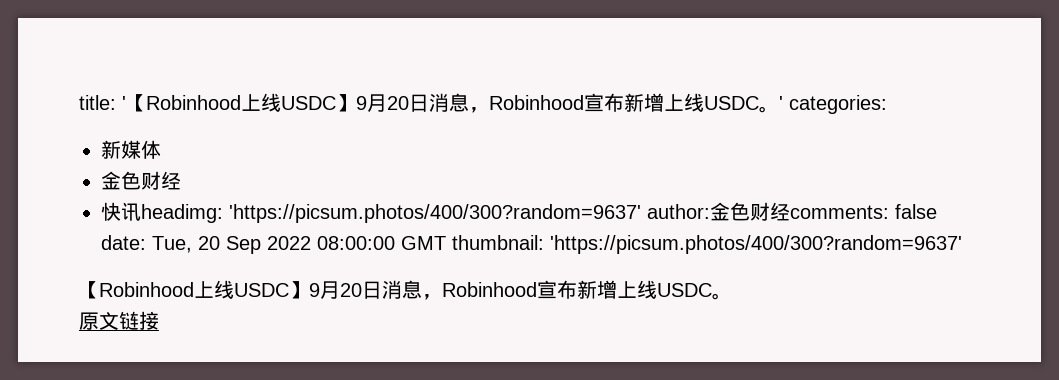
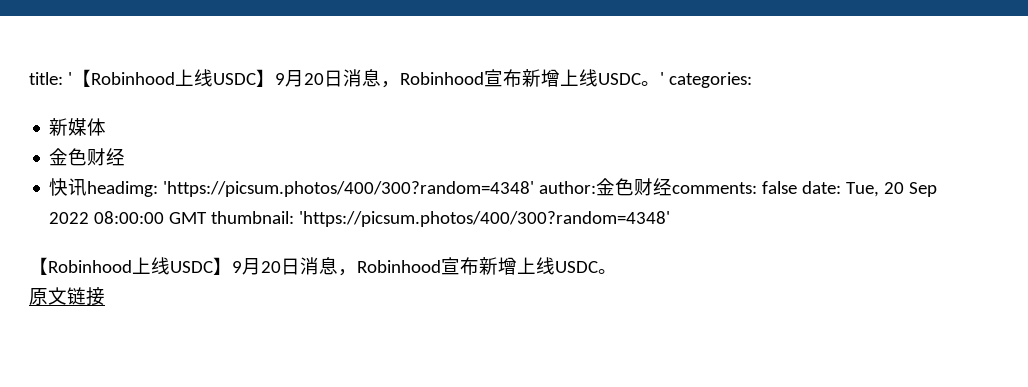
- 快讯headimg: 'https://picsum.photos/400/300?random=9637' author:金色财经comments: false date: Tue, 20 Sep 2022 08:00:00 GMT thumbnail: 'https://picsum.photos/400/300?random=9637'
+ 快讯headimg: 'https://picsum.photos/400/300?random=4348' author:金色财经comments: false date: Tue, 20 Sep 2022 08:00:00 GMT thumbnail: 'https://picsum.photos/400/300?random=4348'

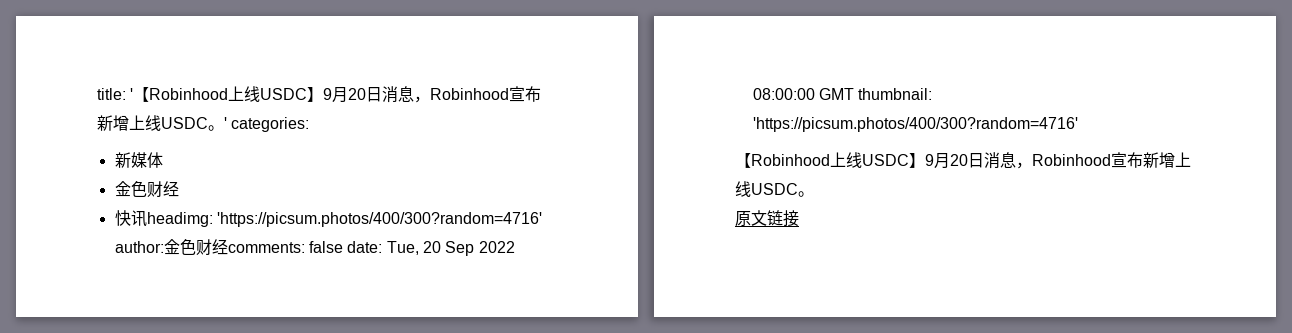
- 快讯headimg: 'https://picsum.photos/400/300?random=4348' author:金色财经comments: false date: Tue, 20 Sep 2022 08:00:00 GMT thumbnail: 'https://picsum.photos/400/300?random=4348'
+ 快讯headimg: 'https://picsum.photos/400/300?random=4716' author:金色财经comments: false date: Tue, 20 Sep 2022 08:00:00 GMT thumbnail: 'https://picsum.photos/400/300?random=4716'

